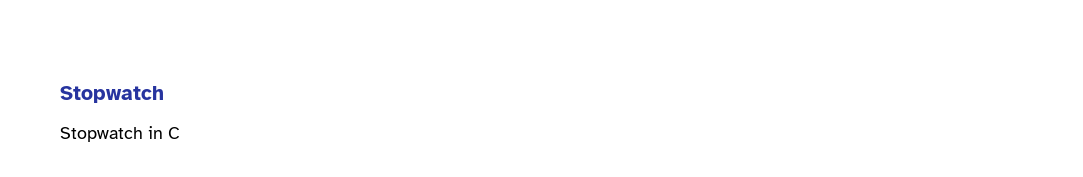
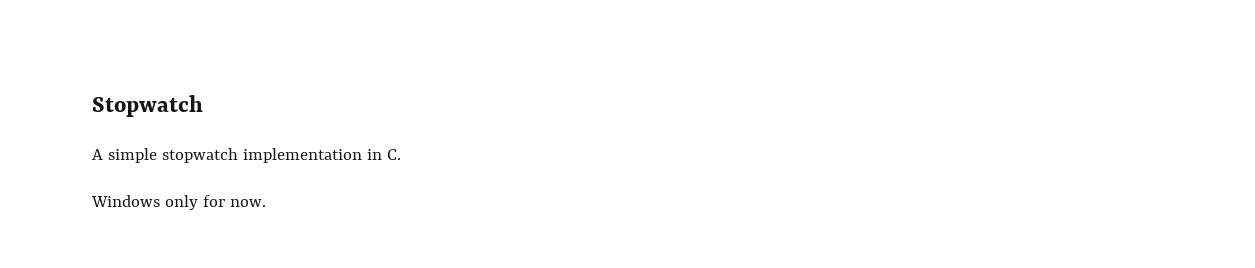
- Stopwatch in C
+ A simple stopwatch implementation in C.
+ Windows only for now.

